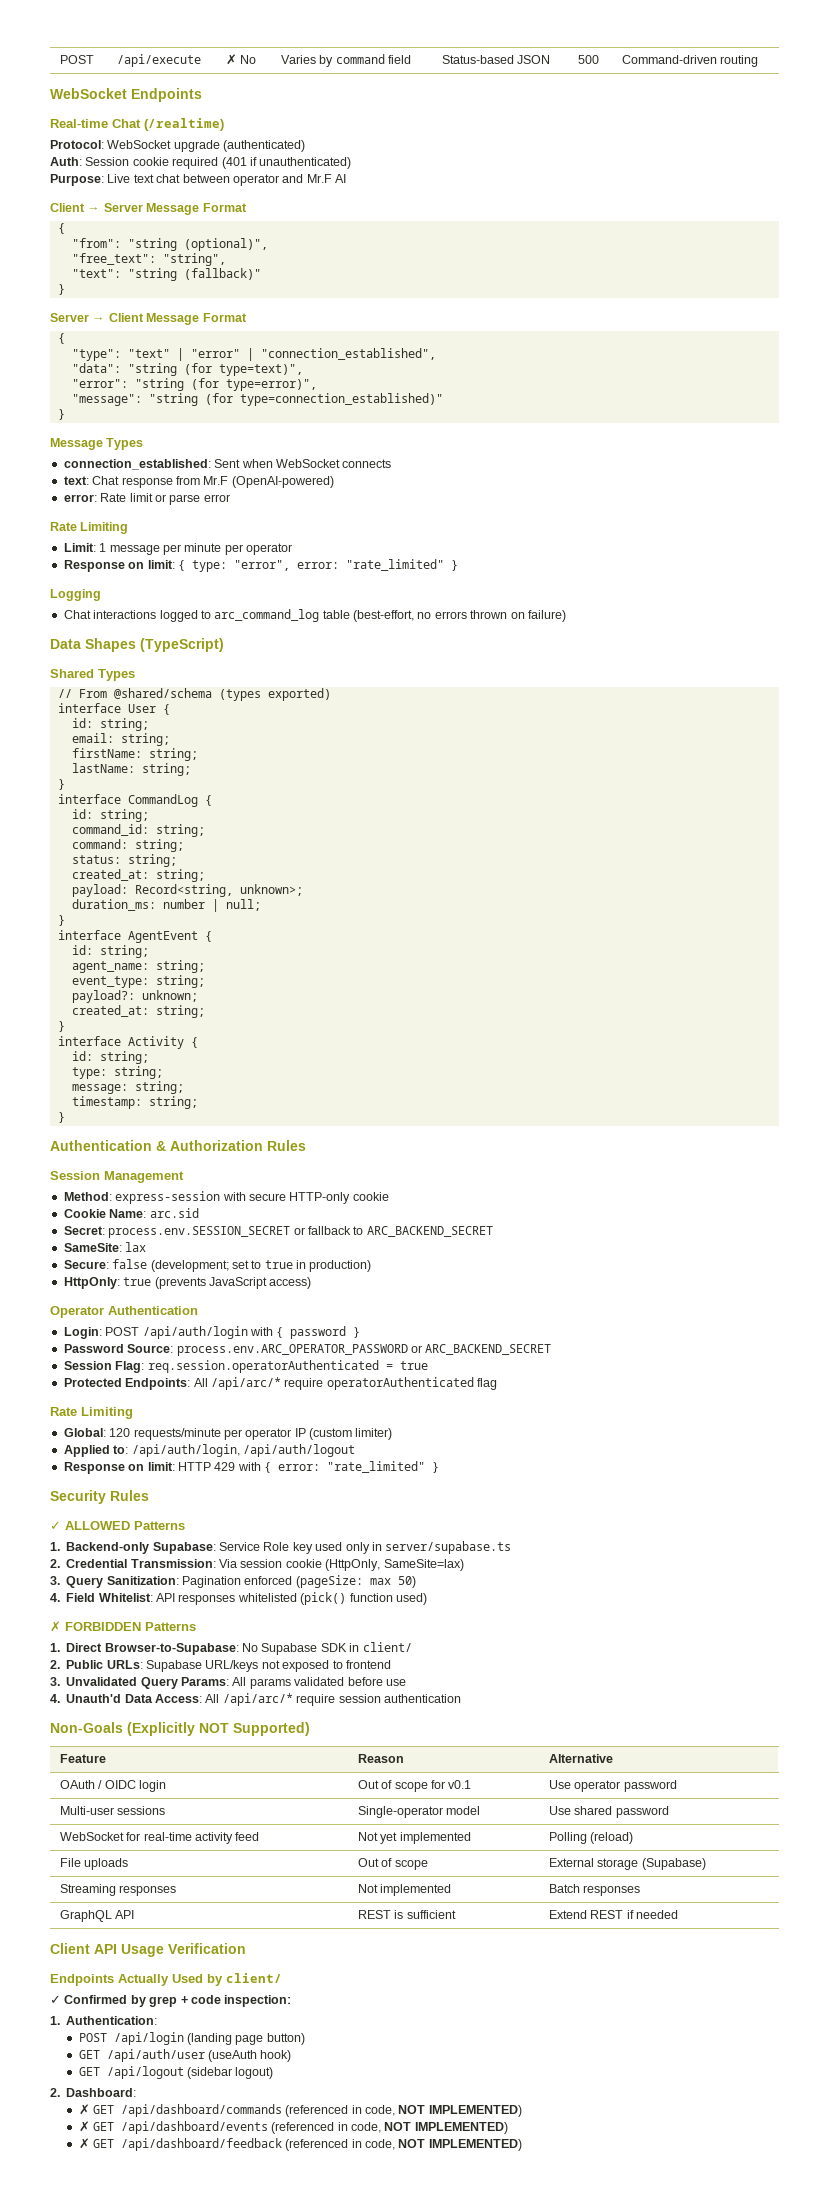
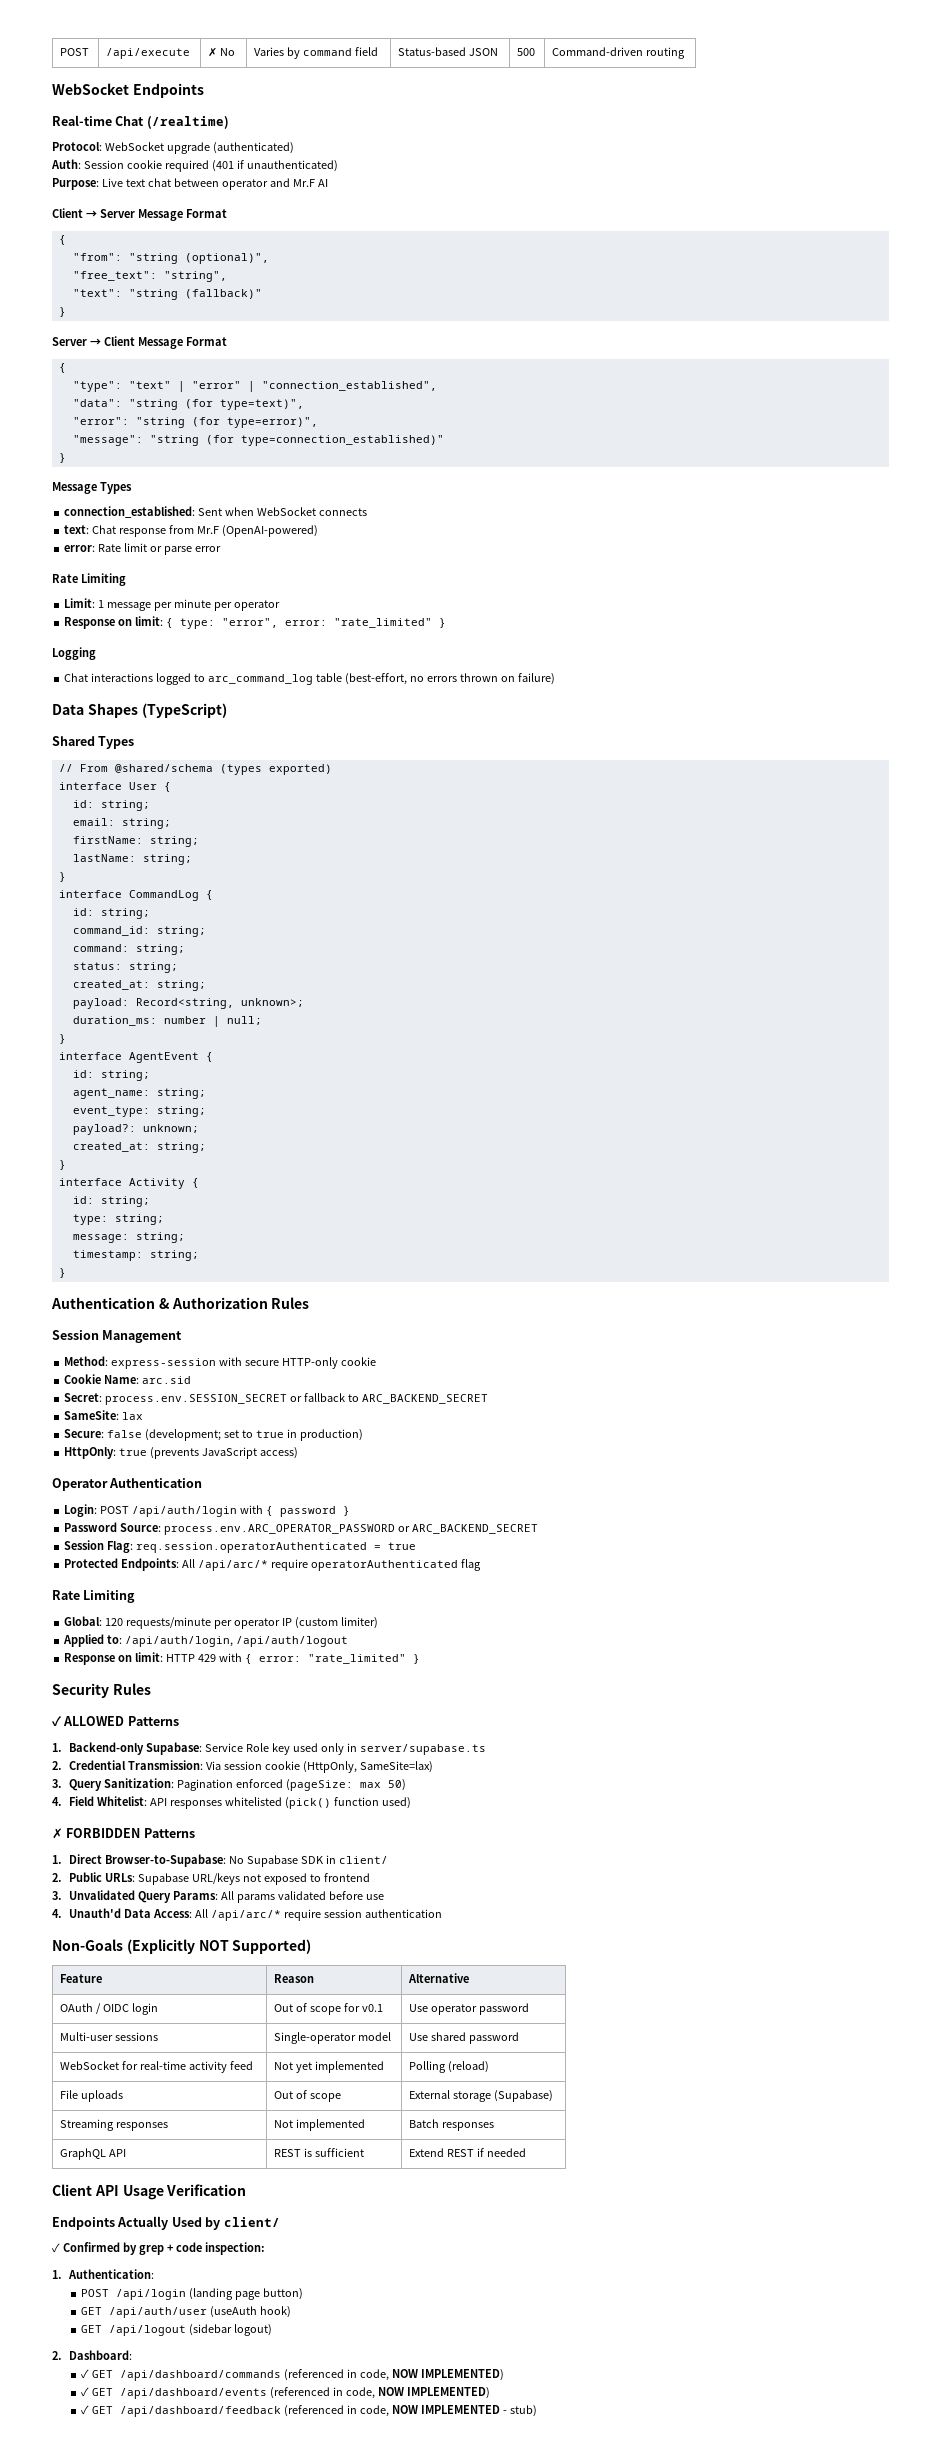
- ✗ GET /api/dashboard/commands (referenced in code, NOT IMPLEMENTED)
- ✗ GET /api/dashboard/events (referenced in code, NOT IMPLEMENTED)
- ✗ GET /api/dashboard/feedback (referenced in code, NOT IMPLEMENTED)
+ ✓ GET /api/dashboard/commands (referenced in code, NOW IMPLEMENTED)
+ ✓ GET /api/dashboard/events (referenced in code, NOW IMPLEMENTED)
+ ✓ GET /api/dashboard/feedback (referenced in code, NOW IMPLEMENTED - stub)

